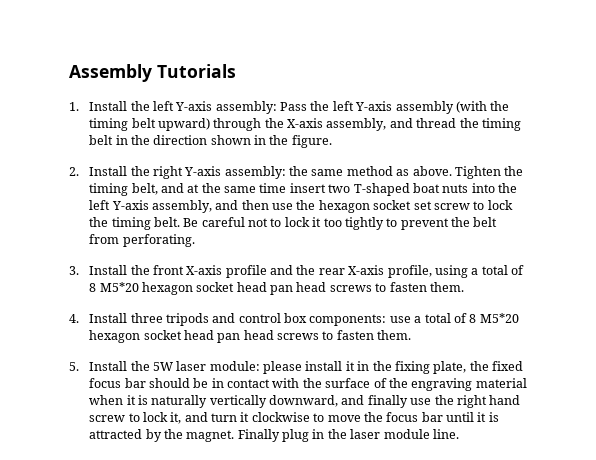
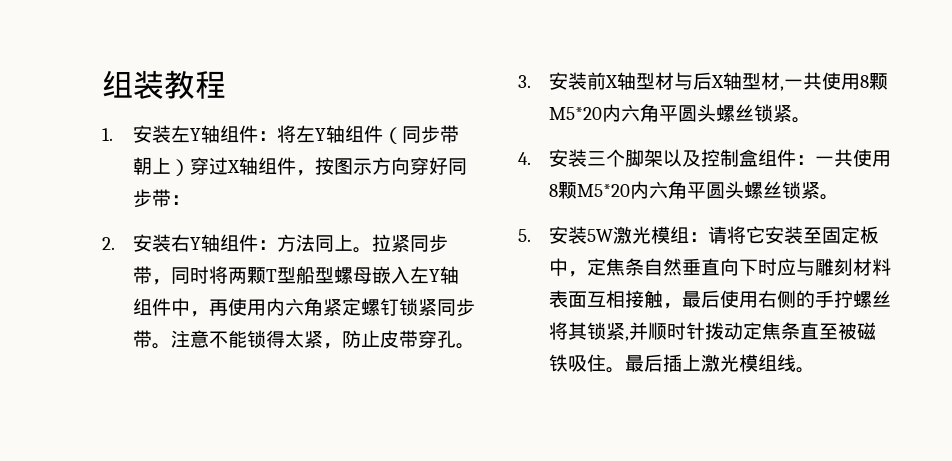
- Assembly Tutorials
+ 组装教程
- 1. Install the left Y-axis assembly: Pass the left Y-axis assembly (with the timing belt upward) through the X-axis assembly, and thread the timing belt in the direction shown in the figure.
- 2. Install the right Y-axis assembly: the same method as above. Tighten the timing belt, and at the same time insert two T-shaped boat nuts into the left Y-axis assembly, and then use the hexagon socket set screw to lock the timing belt. Be careful not to lock it too tightly to prevent the belt from perforating.
- 3. Install the front X-axis profile and the rear X-axis profile, using a total of 8 M5*20 hexagon socket head pan head screws to fasten them.
- 4. Install three tripods and control box components: use a total of 8 M5*20 hexagon socket head pan head screws to fasten them.
- 5. Install the 5W laser module: please install it in the fixing plate, the fixed focus bar should be in contact with the surface of the engraving material when it is naturally vertically downward, and finally use the right hand screw to lock it, and turn it clockwise to move the focus bar until it is attracted by the magnet. Finally plug in the laser module line.
+ 1.安装左Y轴组件：将左Y轴组件（同步带朝上）穿过X轴组件，按图示方向穿好同步带：
+ 2.安装右Y轴组件：方法同上。拉紧同步带，同时将两颗T型船型螺母嵌入左Y轴组件中，再使用内六角紧定螺钉锁紧同步带。注意不能锁得太紧，防止皮带穿孔。
+ 3.安装前X轴型材与后X轴型材,一共使用8颗M5*20内六角平圆头螺丝锁紧。
+ 4.安装三个脚架以及控制盒组件：一共使用8颗M5*20内六角平圆头螺丝锁紧。
+ 5.安装5W激光模组：请将它安装至固定板中，定焦条自然垂直向下时应与雕刻材料表面互相接触，最后使用右侧的手拧螺丝将其锁紧,并顺时针拨动定焦条直至被磁铁吸住。最后插上激光模组线。

